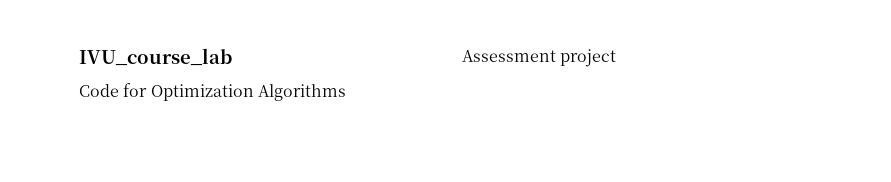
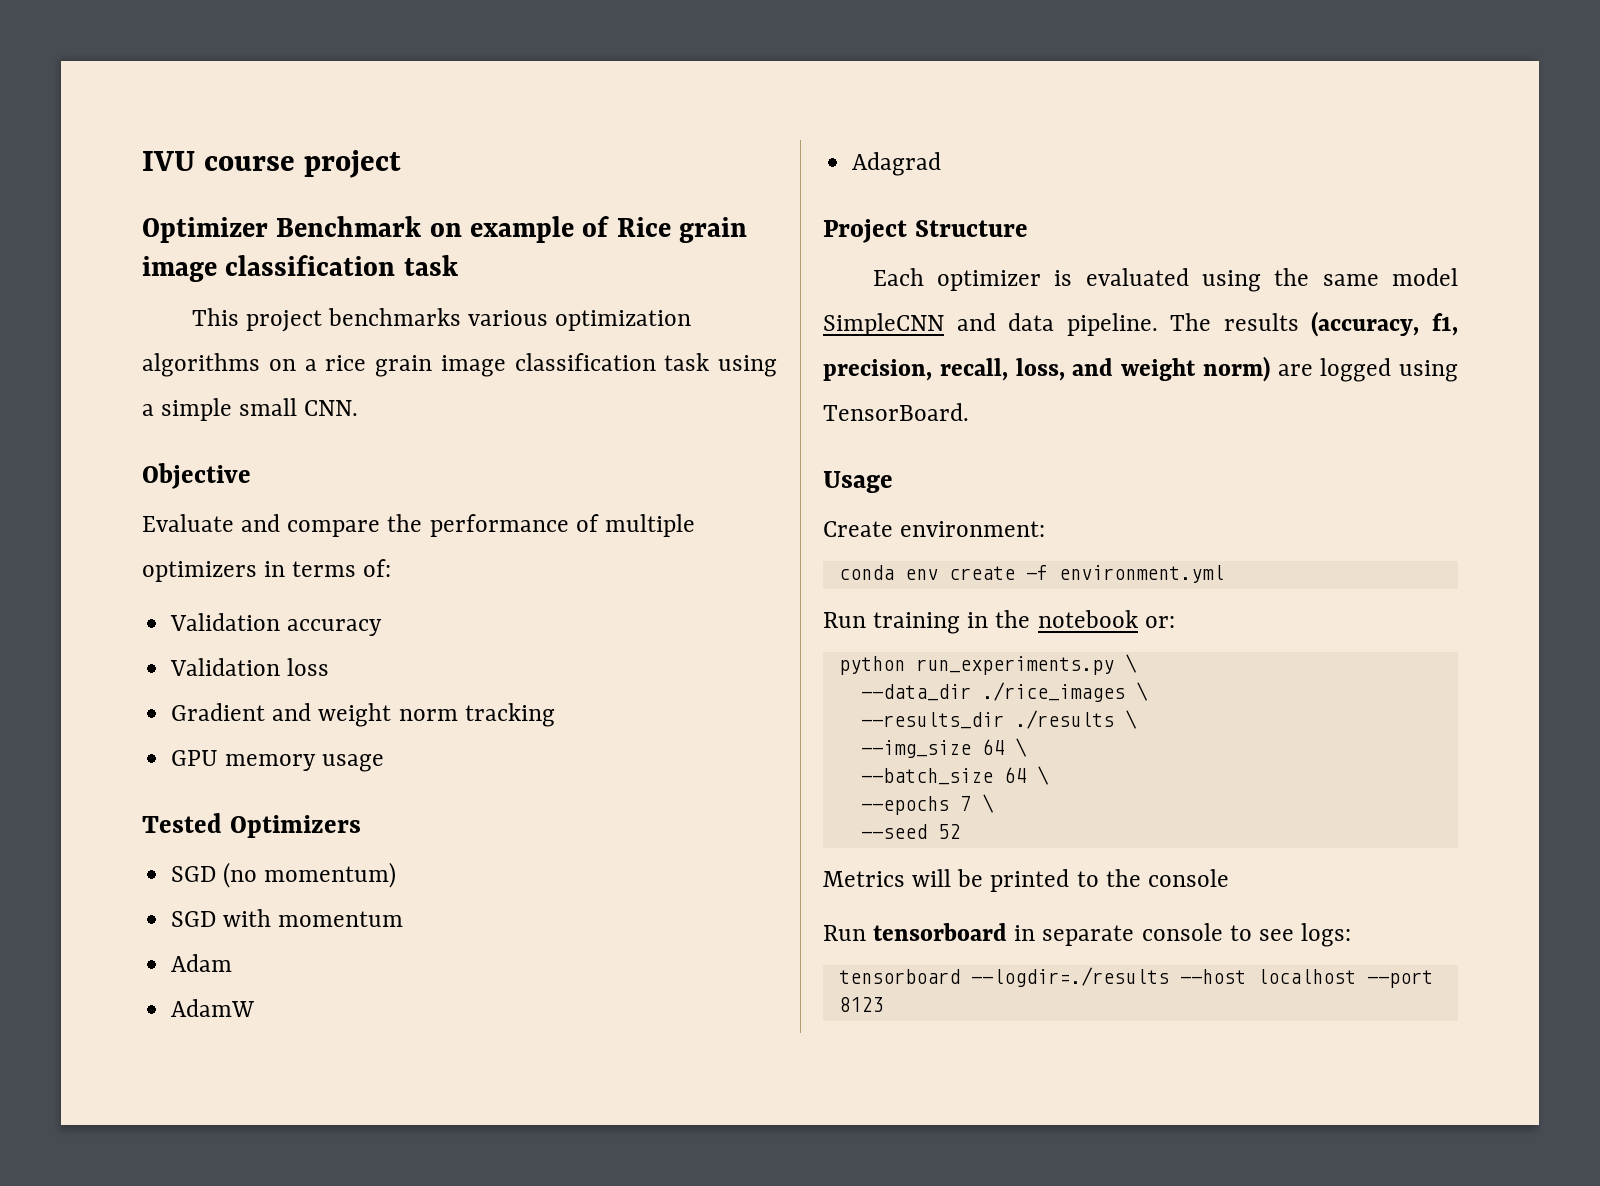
- IVU_course_lab
- Code for Optimization Algorithms Assessment project
+ IVU course project
+ Optimizer Benchmark on example of Rice grain image classification task
+ This project benchmarks various optimization algorithms on a rice grain image classification task using a simple small CNN.
+ Objective
+ Evaluate and compare the performance of multiple optimizers in terms of:
+ Validation accuracy
+ Validation loss
+ Gradient and weight norm tracking
+ GPU memory usage
+ Tested Optimizers
+ SGD (no momentum)
+ SGD with momentum
+ Adam
+ AdamW
+ Adagrad
+ Project Structure
+ Each optimizer is evaluated using the same model SimpleCNN and data pipeline. The results (accuracy, f1, precision, recall, loss, and weight norm) are logged using TensorBoard.
+ Usage
+ Create environment:
+ conda env create -f environment.yml
+ Run training in the notebook or:
+ python run_experiments.py \
+ --data_dir ./rice_images \
+ --results_dir ./results \
+ --img_size 64 \
+ --batch_size 64 \
+ --epochs 7 \
+ --seed 52
+ Metrics will be printed to the console
+ Run tensorboard in separate console to see logs:
+ tensorboard --logdir=./results --host localhost --port 8123

